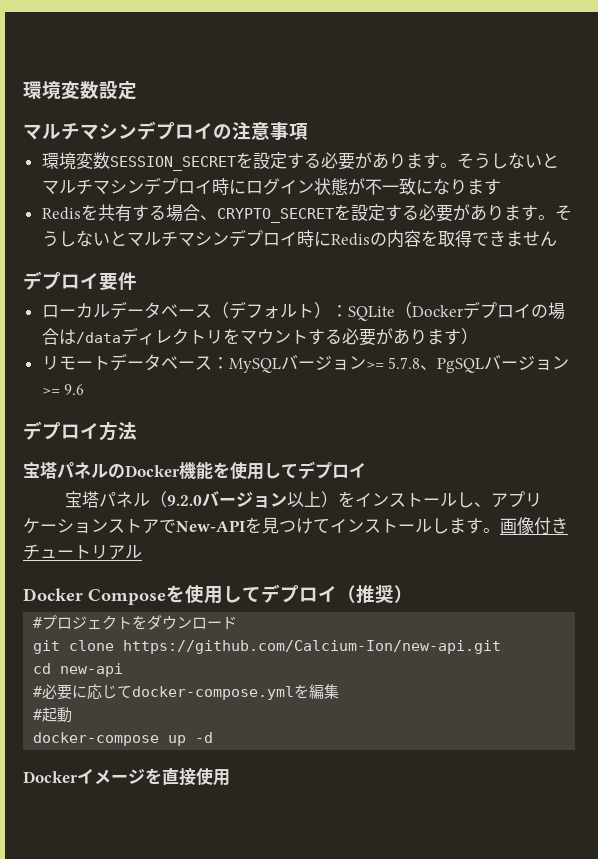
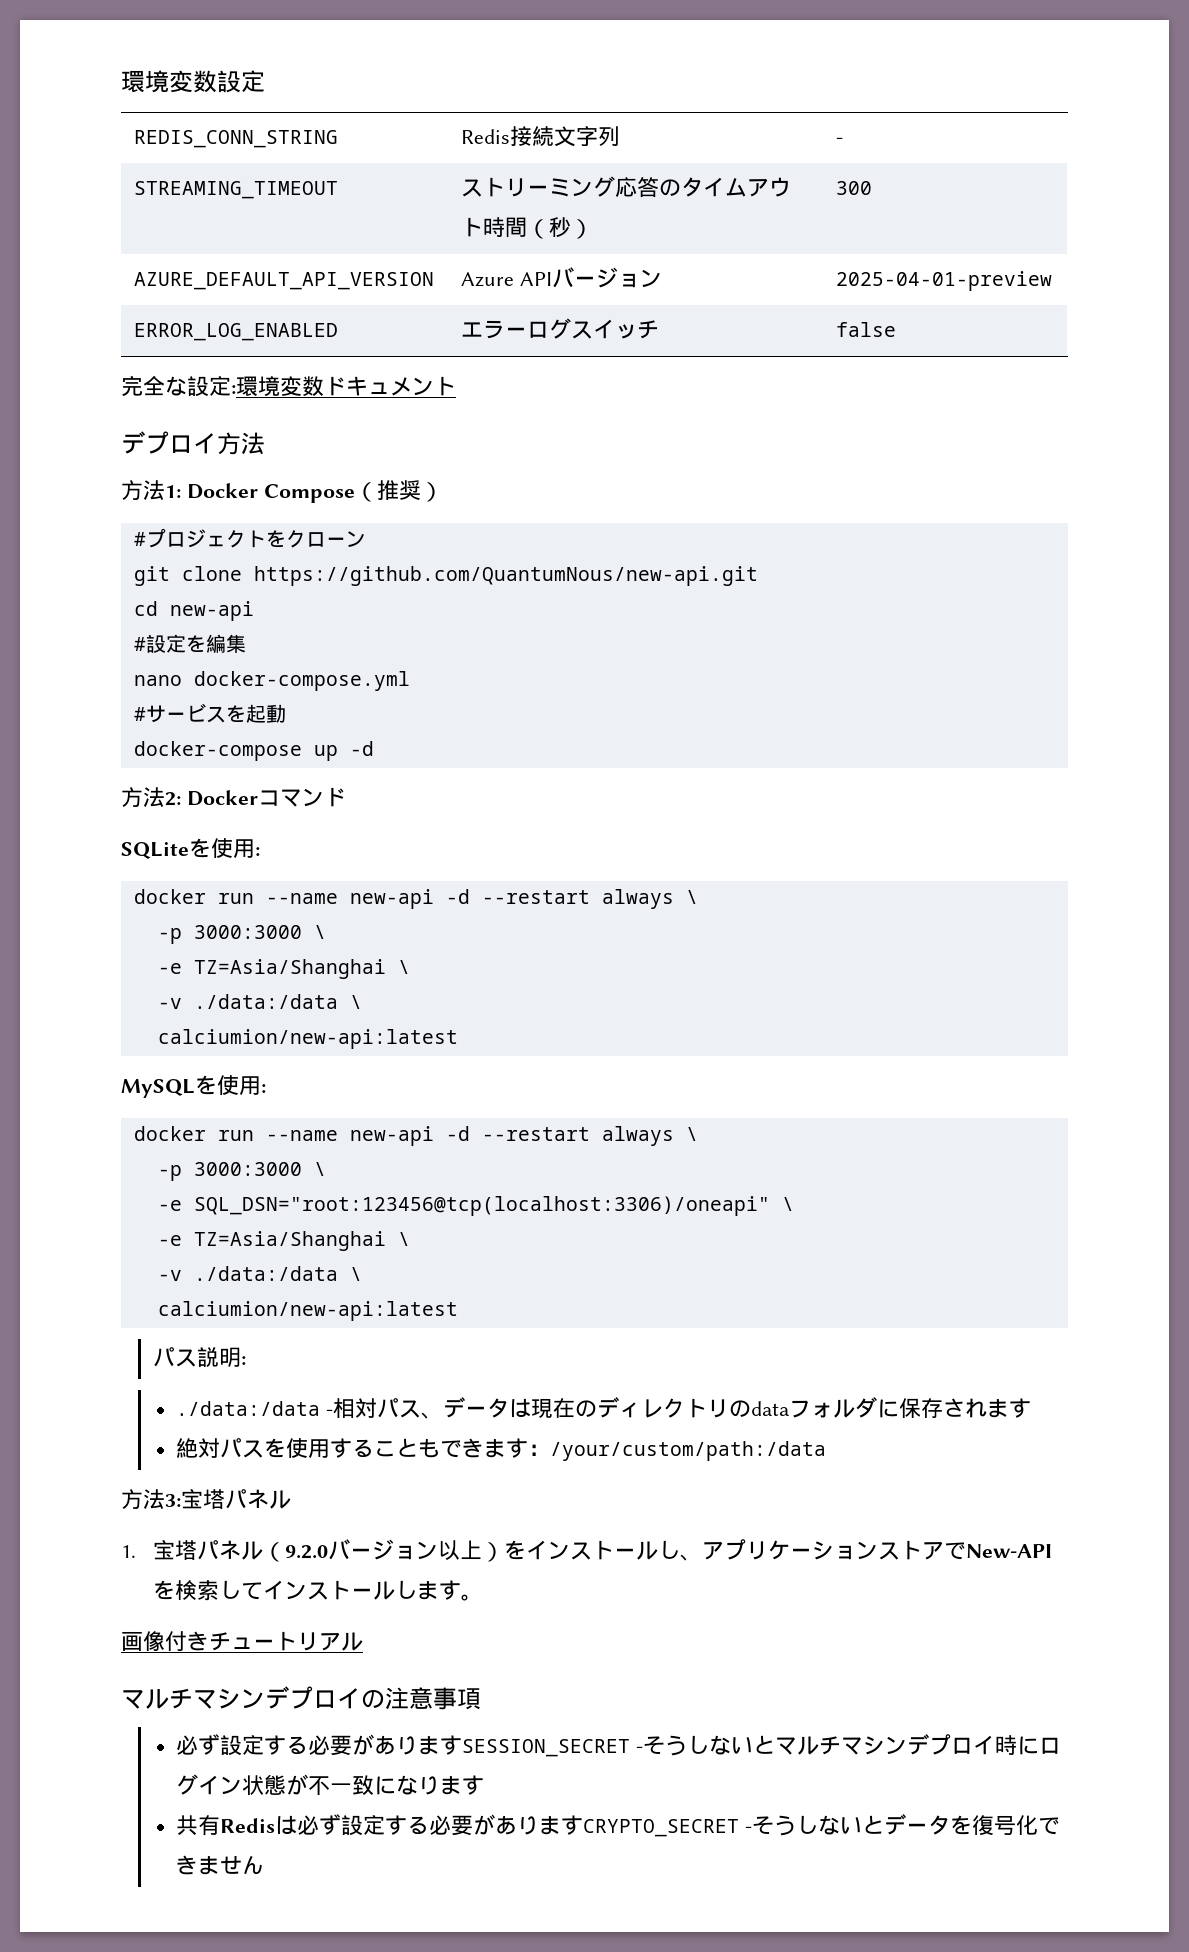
- マルチマシンデプロイの注意事項
- 環境変数SESSION_SECRETを設定する必要があります。そうしないとマルチマシンデプロイ時にログイン状態が不一致になります
- Redisを共有する場合、CRYPTO_SECRETを設定する必要があります。そうしないとマルチマシンデプロイ時にRedisの内容を取得できません
- デプロイ要件
- ローカルデータベース（デフォルト）：SQLite（Dockerデプロイの場合は/dataディレクトリをマウントする必要があります）
- リモートデータベース：MySQLバージョン>= 5.7.8、PgSQLバージョン>= 9.6
+ REDIS_CONN_STRING | Redis接続文字列 | -
+ STREAMING_TIMEOUT | ストリーミング応答のタイムアウト時間（秒） | 300
+ AZURE_DEFAULT_API_VERSION | Azure APIバージョン | 2025-04-01-preview
+ ERROR_LOG_ENABLED | エラーログスイッチ | false
+ 完全な設定:環境変数ドキュメント
  デプロイ方法
- 宝塔パネルのDocker機能を使用してデプロイ
- 宝塔パネル（9.2.0バージョン以上）をインストールし、アプリケーションストアでNew-APIを見つけてインストールします。画像付きチュートリアル
+ 方法1: Docker Compose（推奨）
+ #プロジェクトをクローン
+ git clone https://github.com/QuantumNous/new-api.git
+ cd new-api
+ #設定を編集
+ nano docker-compose.yml
+ #サービスを起動
+ docker-compose up -d
+ 方法2: Dockerコマンド
+ SQLiteを使用:
+ docker run --name new-api -d --restart always \
+ -p 3000:3000 \
+ -e TZ=Asia/Shanghai \
+ -v ./data:/data \
+ calciumion/new-api:latest
+ MySQLを使用:
+ docker run --name new-api -d --restart always \
+ -p 3000:3000 \
+ -e SQL_DSN="root:123456@tcp(localhost:3306)/oneapi" \
+ -e TZ=Asia/Shanghai \
+ -v ./data:/data \
+ calciumion/new-api:latest
+ パス説明:
+ ./data:/data -相対パス、データは現在のディレクトリのdataフォルダに保存されます
+ 絶対パスを使用することもできます：/your/custom/path:/data
+ 方法3:宝塔パネル
+ 1.宝塔パネル（9.2.0バージョン以上）をインストールし、アプリケーションストアでNew-APIを検索してインストールします。
+ 画像付きチュートリアル
- Docker Composeを使用してデプロイ（推奨）
- #プロジェクトをダウンロード
- git clone https://github.com/Calcium-Ion/new-api.git
- cd new-api
- #必要に応じてdocker-compose.ymlを編集
- #起動
- docker-compose up -d
- Dockerイメージを直接使用
+ マルチマシンデプロイの注意事項
+ 必ず設定する必要がありますSESSION_SECRET -そうしないとマルチマシンデプロイ時にログイン状態が不一致になります
+ 共有Redisは必ず設定する必要がありますCRYPTO_SECRET -そうしないとデータを復号化できません

